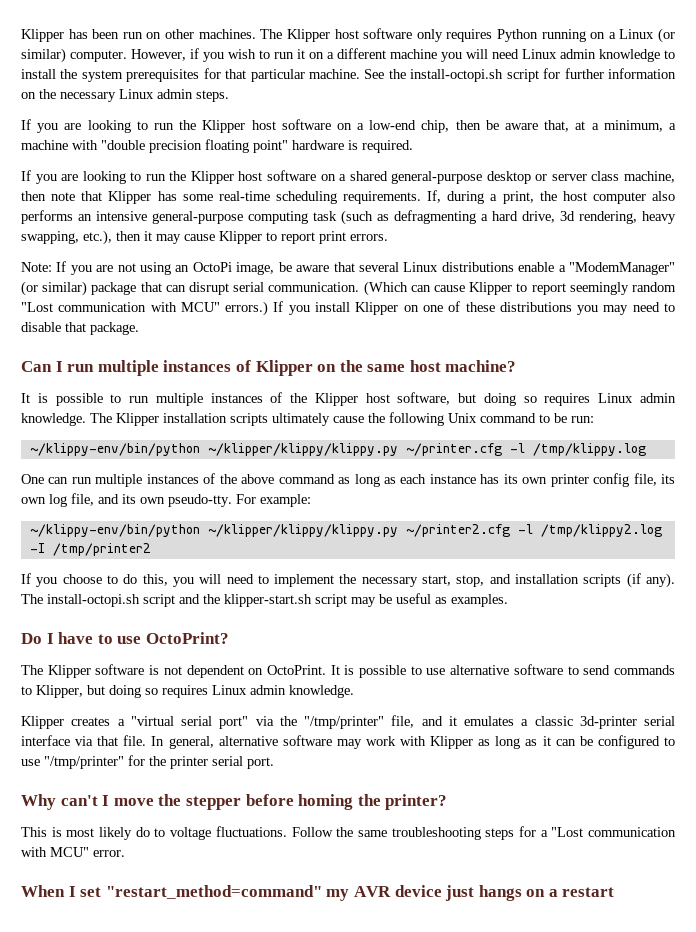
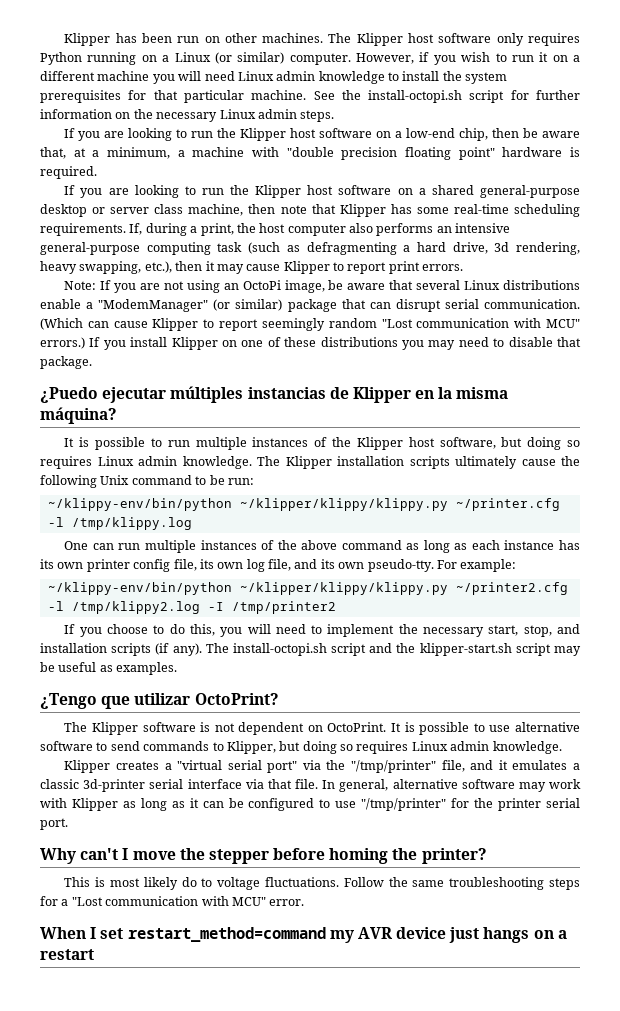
- Can I run multiple instances of Klipper on the same host machine?
+ ¿Puedo ejecutar múltiples instancias de Klipper en la misma máquina?
- Do I have to use OctoPrint?
+ ¿Tengo que utilizar OctoPrint?
- When I set "restart_method=command" my AVR device just hangs on a restart
+ When I set restart_method=command my AVR device just hangs on a restart

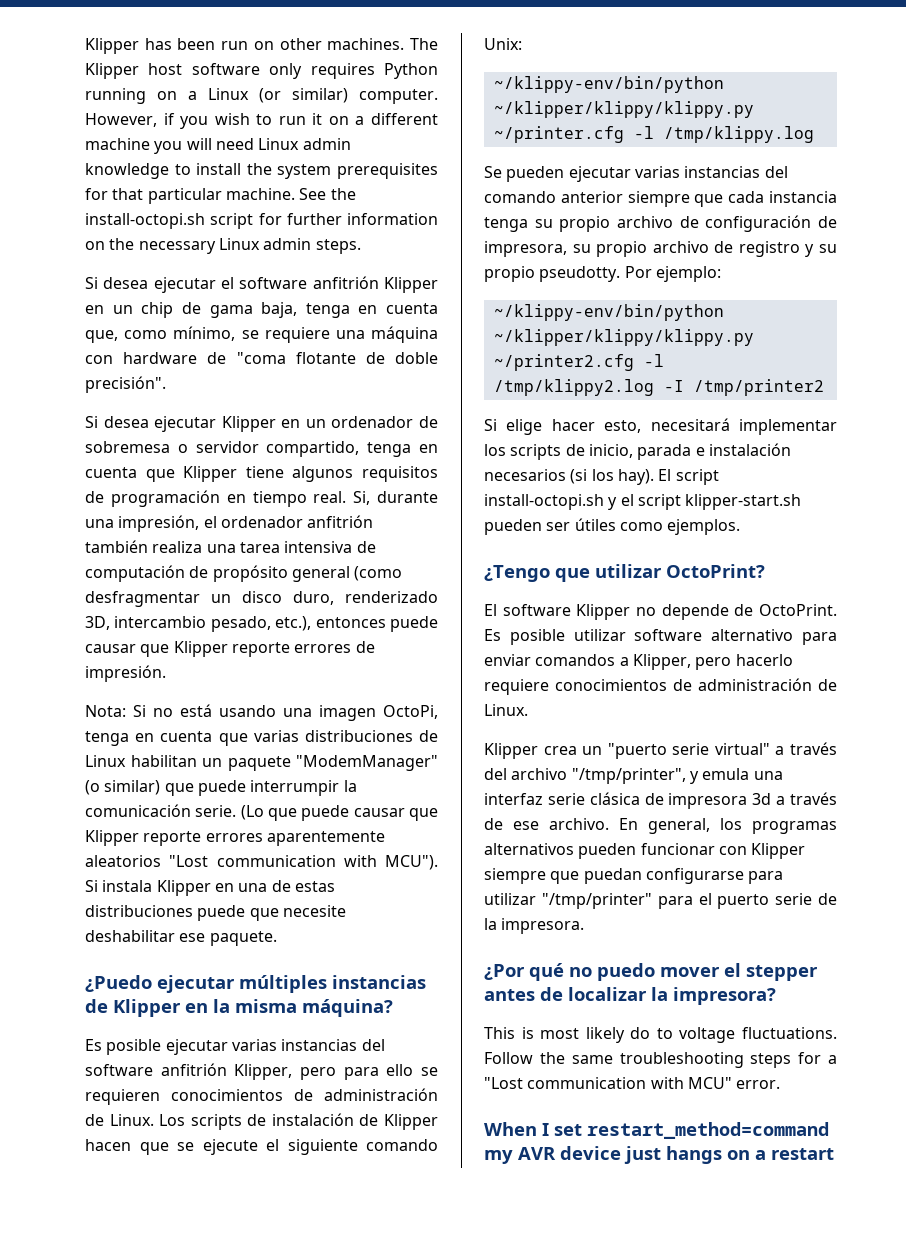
- If you are looking to run the Klipper host software on a low-end chip, then be aware that, at a minimum, a machine with "double precision floating point" hardware is required.
- If you are looking to run the Klipper host software on a shared general-purpose desktop or server class machine, then note that Klipper has some real-time scheduling requirements. If, during a print, the host computer also performs an intensive general-purpose computing task (such as defragmenting a hard drive, 3d rendering, heavy swapping, etc.), then it may cause Klipper to report print errors.
- Note: If you are not using an OctoPi image, be aware that several Linux distributions enable a "ModemManager" (or similar) package that can disrupt serial communication. (Which can cause Klipper to report seemingly random "Lost communication with MCU" errors.) If you install Klipper on one of these distributions you may need to disable that package.
+ Si desea ejecutar el software anfitrión Klipper en un chip de gama baja, tenga en cuenta que, como mínimo, se requiere una máquina con hardware de "coma flotante de doble precisión".
+ Si desea ejecutar Klipper en un ordenador de sobremesa o servidor compartido, tenga en cuenta que Klipper tiene algunos requisitos de programación en tiempo real. Si, durante una impresión, el ordenador anfitrión también realiza una tarea intensiva de computación de propósito general (como desfragmentar un disco duro, renderizado 3D, intercambio pesado, etc.), entonces puede causar que Klipper reporte errores de impresión.
+ Nota: Si no está usando una imagen OctoPi, tenga en cuenta que varias distribuciones de Linux habilitan un paquete "ModemManager" (o similar) que puede interrumpir la comunicación serie. (Lo que puede causar que Klipper reporte errores aparentemente aleatorios "Lost communication with MCU"). Si instala Klipper en una de estas distribuciones puede que necesite deshabilitar ese paquete.
- It is possible to run multiple instances of the Klipper host software, but doing so requires Linux admin knowledge. The Klipper installation scripts ultimately cause the following Unix command to be run:
+ Es posible ejecutar varias instancias del software anfitrión Klipper, pero para ello se requieren conocimientos de administración de Linux. Los scripts de instalación de Klipper hacen que se ejecute el siguiente comando Unix:
- One can run multiple instances of the above command as long as each instance has its own printer config file, its own log file, and its own pseudo-tty. For example:
+ Se pueden ejecutar varias instancias del comando anterior siempre que cada instancia tenga su propio archivo de configuración de impresora, su propio archivo de registro y su propio pseudotty. Por ejemplo:
- If you choose to do this, you will need to implement the necessary start, stop, and installation scripts (if any). The install-octopi.sh script and the klipper-start.sh script may be useful as examples.
+ Si elige hacer esto, necesitará implementar los scripts de inicio, parada e instalación necesarios (si los hay). El script install-octopi.sh y el script klipper-start.sh pueden ser útiles como ejemplos.
  ¿Tengo que utilizar OctoPrint?
- The Klipper software is not dependent on OctoPrint. It is possible to use alternative software to send commands to Klipper, but doing so requires Linux admin knowledge.
- Klipper creates a "virtual serial port" via the "/tmp/printer" file, and it emulates a classic 3d-printer serial interface via that file. In general, alternative software may work with Klipper as long as it can be configured to use "/tmp/printer" for the printer serial port.
- Why can't I move the stepper before homing the printer?
+ El software Klipper no depende de OctoPrint. Es posible utilizar software alternativo para enviar comandos a Klipper, pero hacerlo requiere conocimientos de administración de Linux.
+ Klipper crea un "puerto serie virtual" a través del archivo "/tmp/printer", y emula una interfaz serie clásica de impresora 3d a través de ese archivo. En general, los programas alternativos pueden funcionar con Klipper siempre que puedan configurarse para utilizar "/tmp/printer" para el puerto serie de la impresora.
+ ¿Por qué no puedo mover el stepper antes de localizar la impresora?

